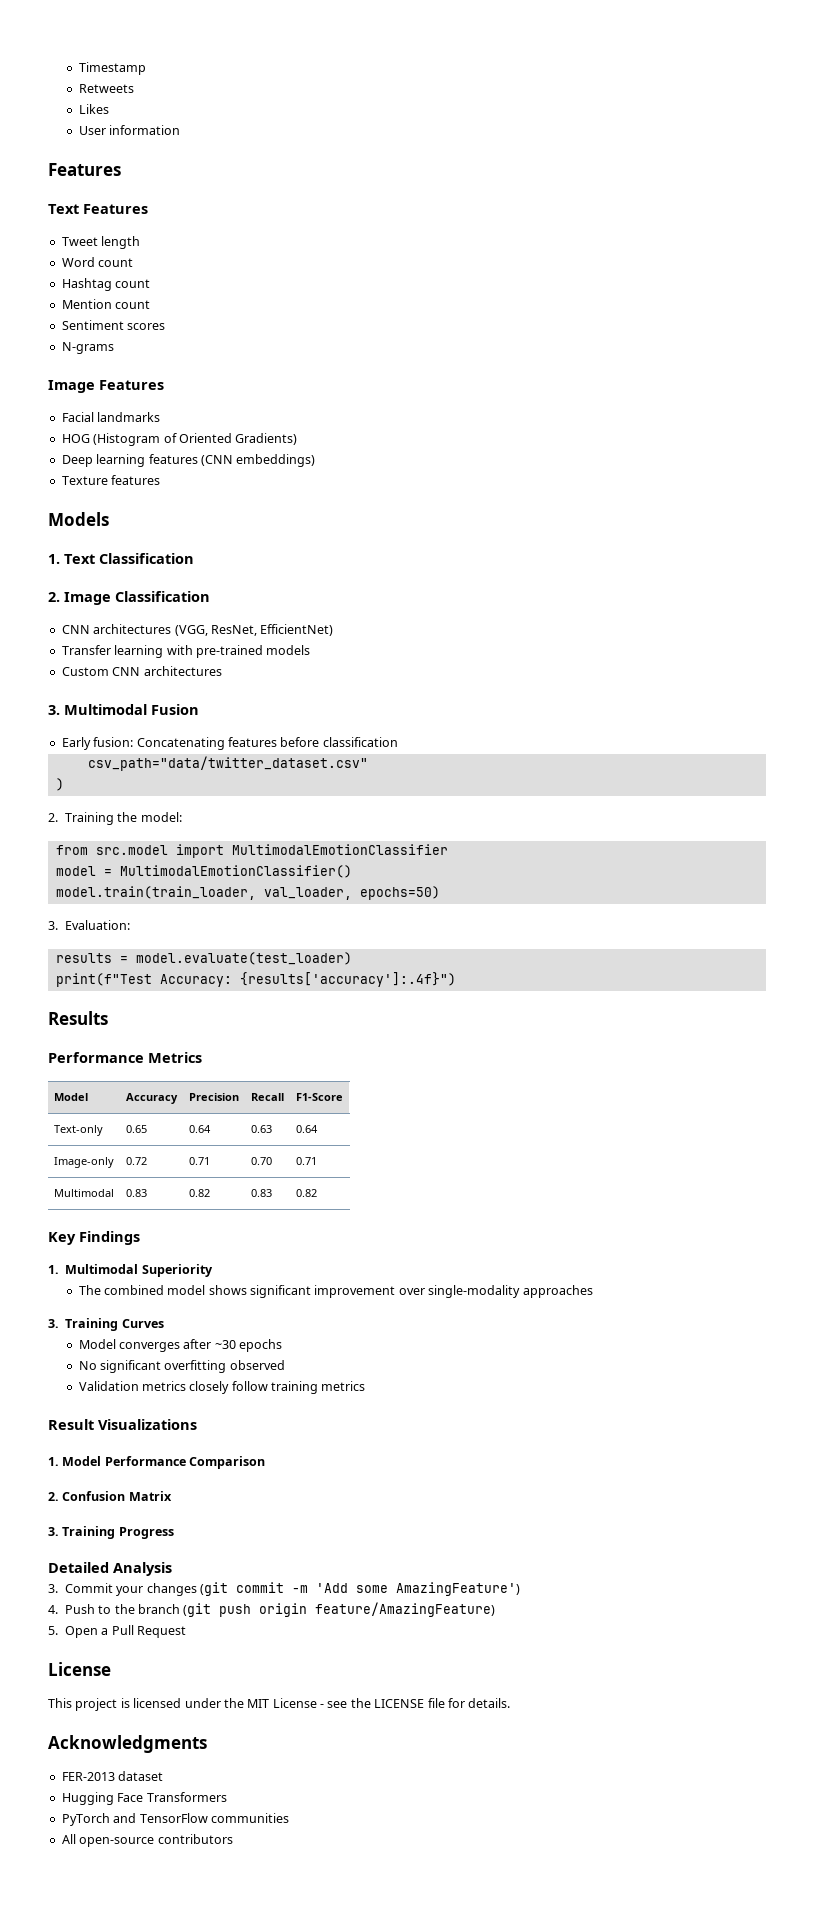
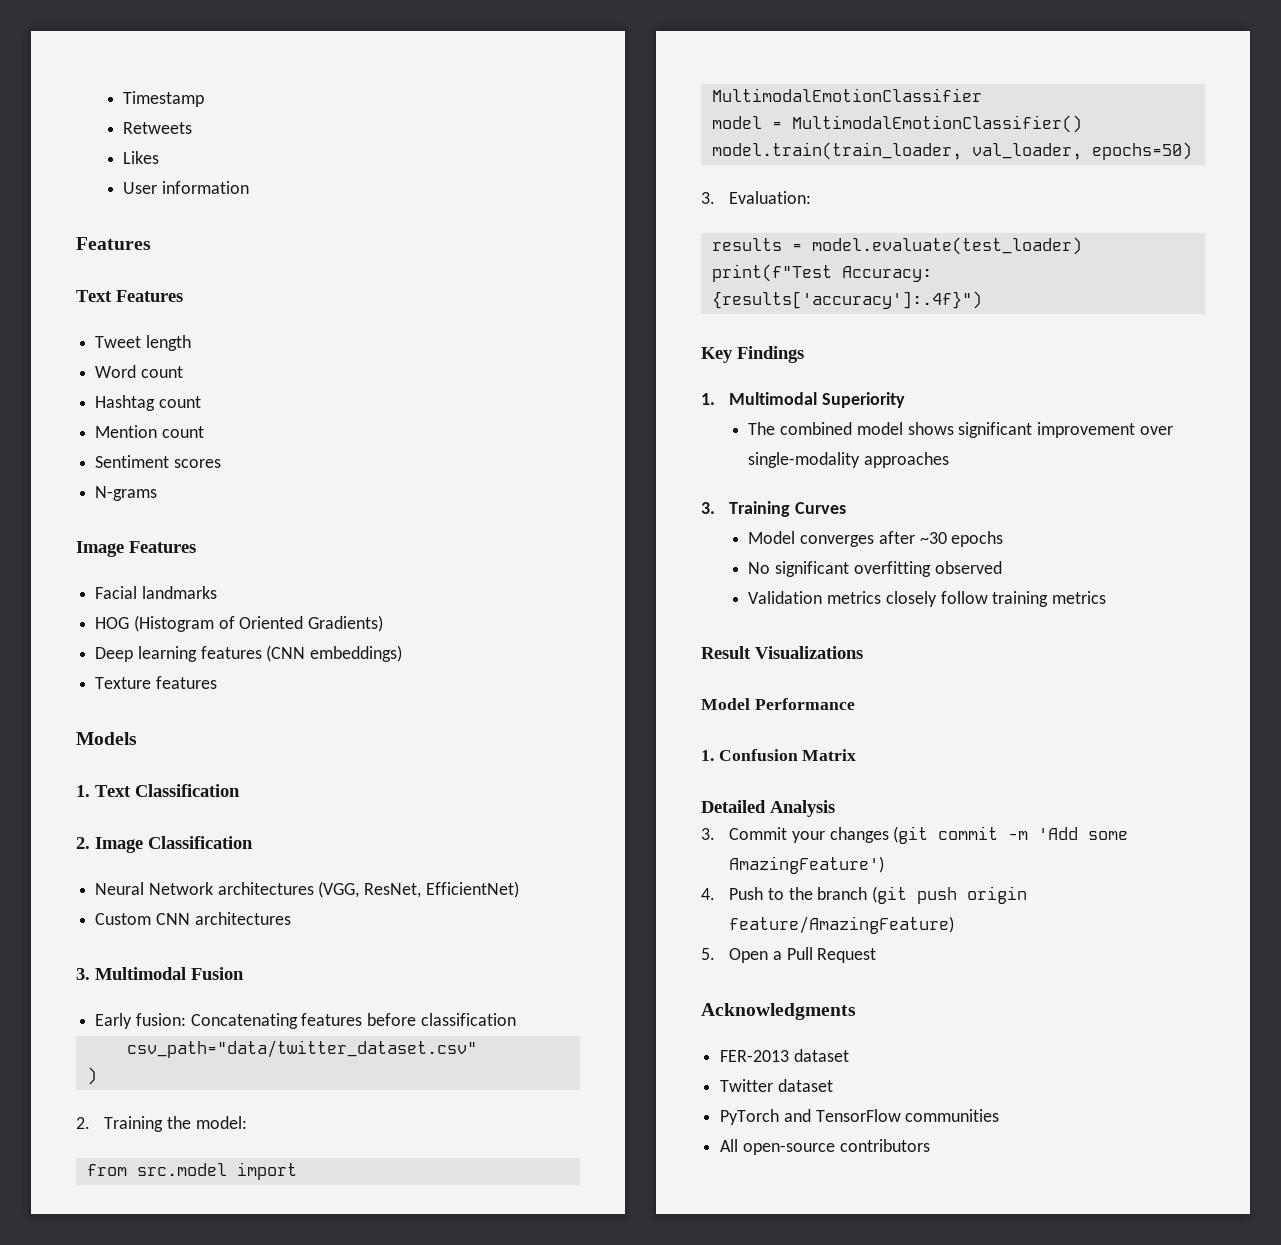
- CNN architectures (VGG, ResNet, EfficientNet)
+ Neural Network architectures (VGG, ResNet, EfficientNet)
- Transfer learning with pre-trained models
- Results
- Performance Metrics
- Model | Accuracy | Precision | Recall | F1-Score
- Text-only | 0.65 | 0.64 | 0.63 | 0.64
- Image-only | 0.72 | 0.71 | 0.70 | 0.71
- Multimodal | 0.83 | 0.82 | 0.83 | 0.82
- 1. Model Performance Comparison
- 2. Confusion Matrix
+ Model Performance
+ 1. Confusion Matrix
- 3. Training Progress
  5. Open a Pull Request
- License
- This project is licensed under the MIT License - see the LICENSE file for details.
- Hugging Face Transformers
+ Twitter dataset

